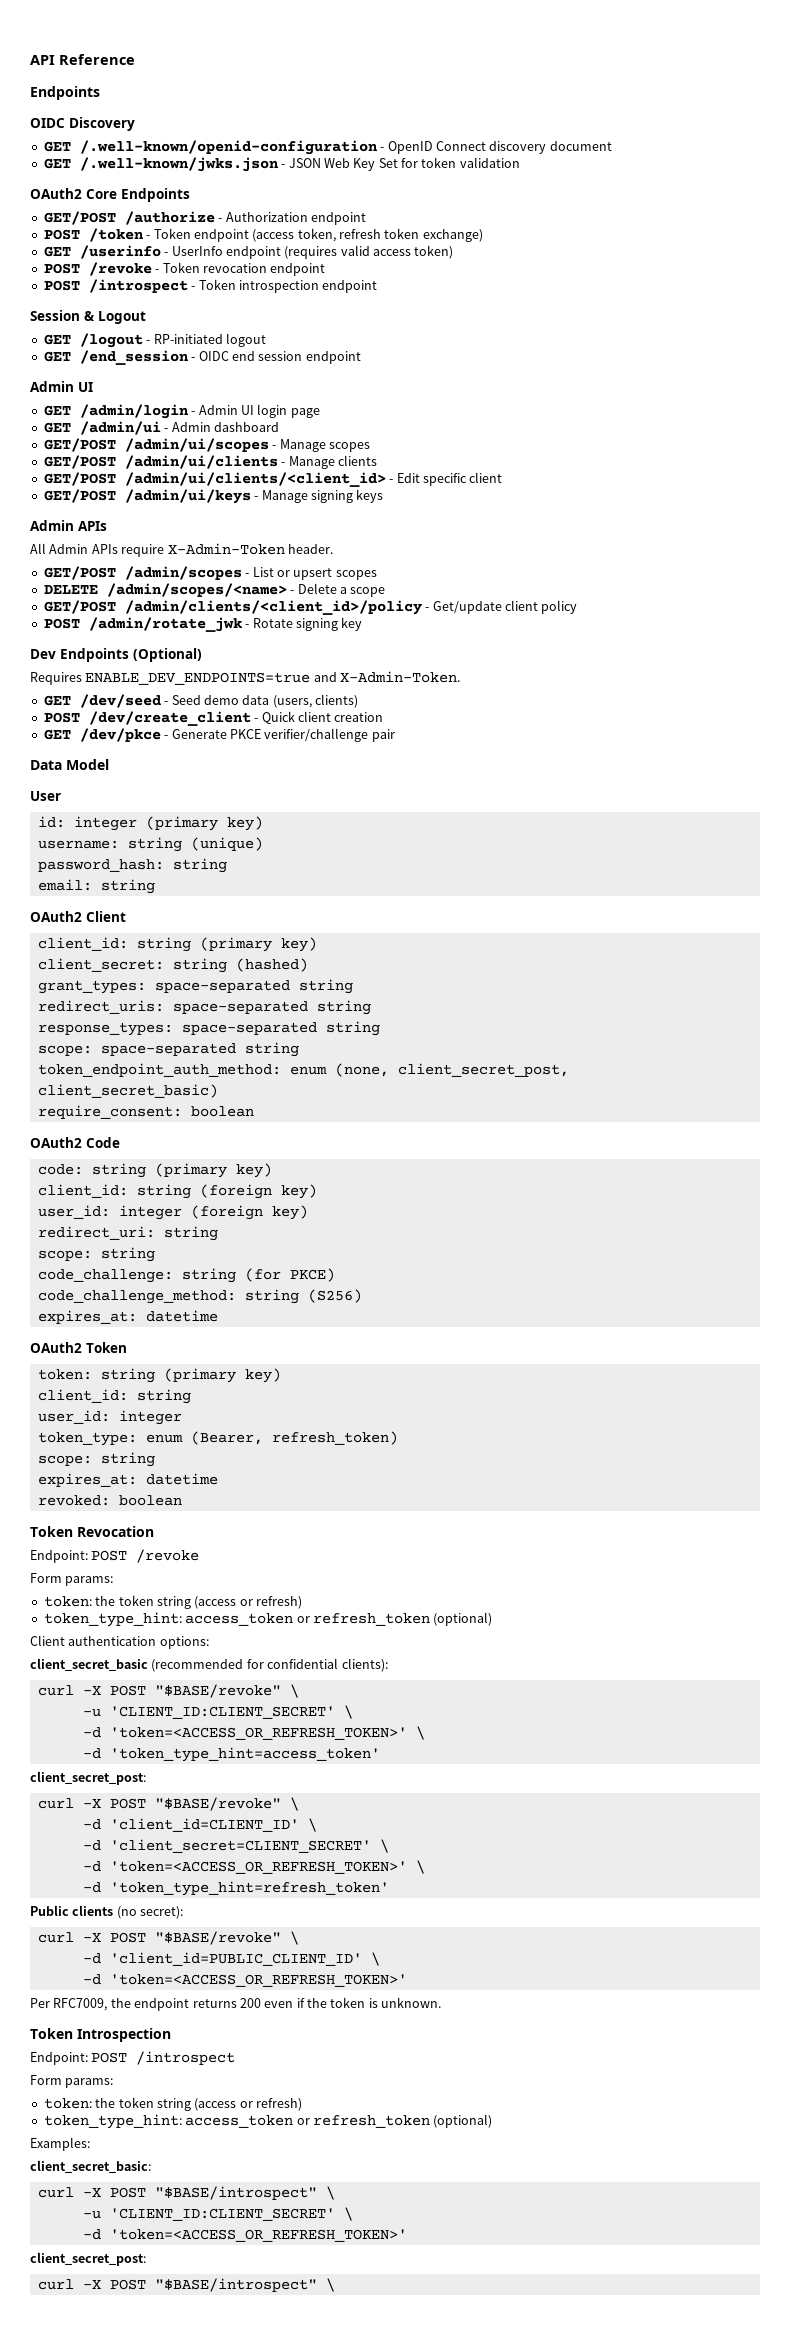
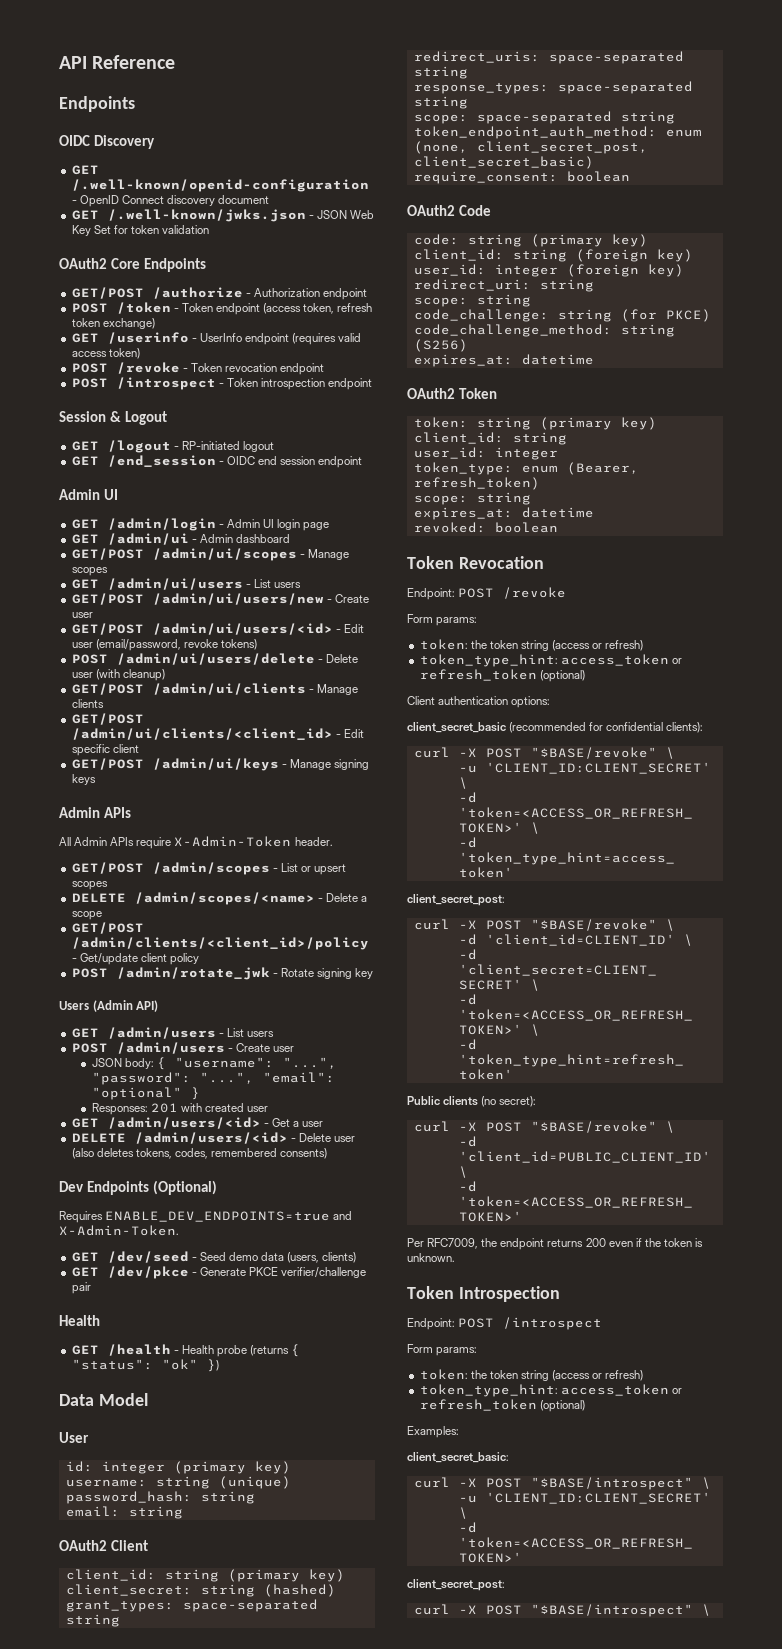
+ GET /admin/ui/users - List users
+ GET/POST /admin/ui/users/new - Create user
+ GET/POST /admin/ui/users/<id> - Edit user (email/password, revoke tokens)
+ POST /admin/ui/users/delete - Delete user (with cleanup)
+ Users (Admin API)
+ GET /admin/users - List users
+ POST /admin/users - Create user
+ JSON body: { "username": "...", "password": "...", "email": "optional" }
+ Responses: 201 with created user
+ GET /admin/users/<id> - Get a user
+ DELETE /admin/users/<id> - Delete user (also deletes tokens, codes, remembered consents)
- POST /dev/create_client - Quick client creation
  GET /dev/pkce - Generate PKCE verifier/challenge pair
+ Health
+ GET /health - Health probe (returns { "status": "ok" })

